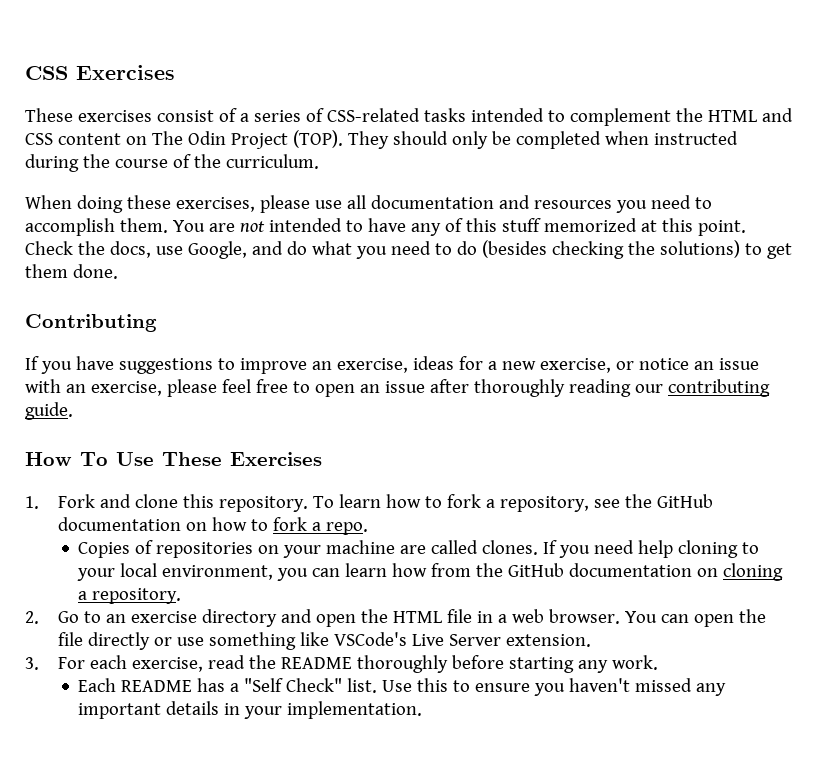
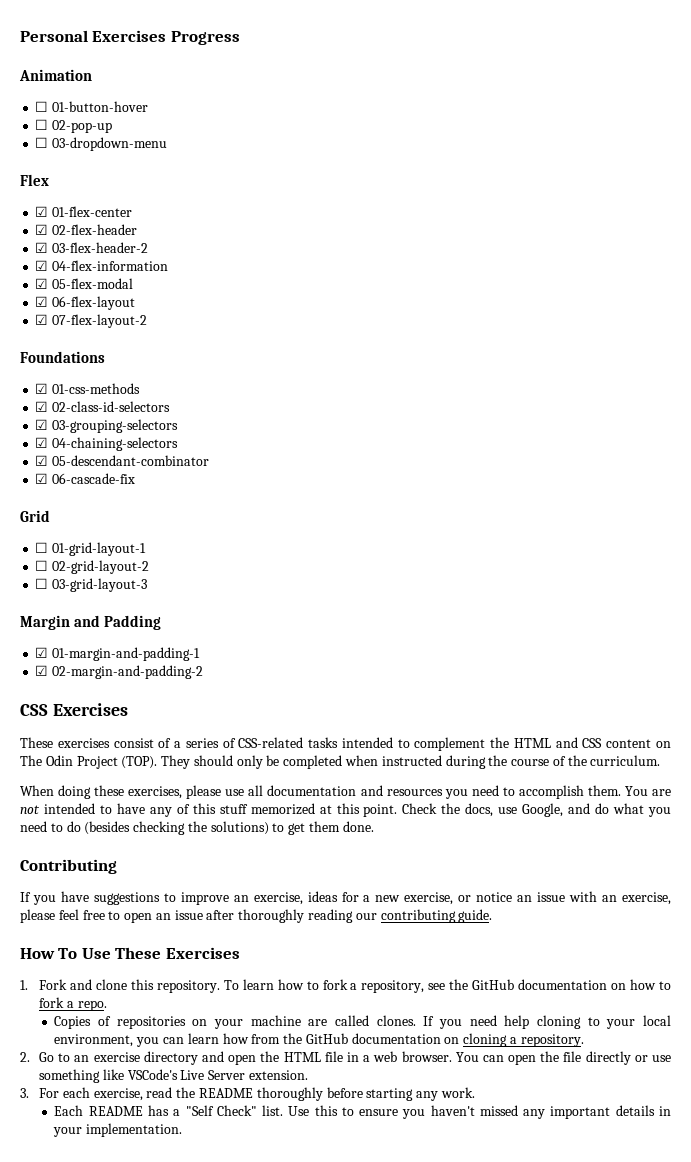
+ Personal Exercises Progress
+ Animation
+ ☐ 01-button-hover
+ ☐ 02-pop-up
+ ☐ 03-dropdown-menu
+ Flex
+ ☑ 01-flex-center
+ ☑ 02-flex-header
+ ☑ 03-flex-header-2
+ ☑ 04-flex-information
+ ☑ 05-flex-modal
+ ☑ 06-flex-layout
+ ☑ 07-flex-layout-2
+ Foundations
+ ☑ 01-css-methods
+ ☑ 02-class-id-selectors
+ ☑ 03-grouping-selectors
+ ☑ 04-chaining-selectors
+ ☑ 05-descendant-combinator
+ ☑ 06-cascade-fix
+ Grid
+ ☐ 01-grid-layout-1
+ ☐ 02-grid-layout-2
+ ☐ 03-grid-layout-3
+ Margin and Padding
+ ☑ 01-margin-and-padding-1
+ ☑ 02-margin-and-padding-2

